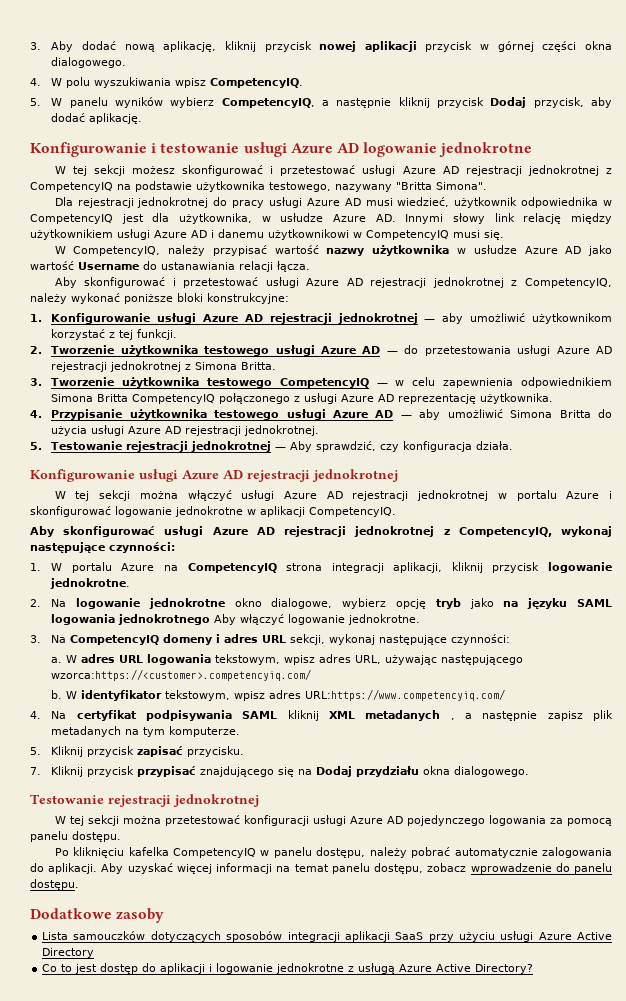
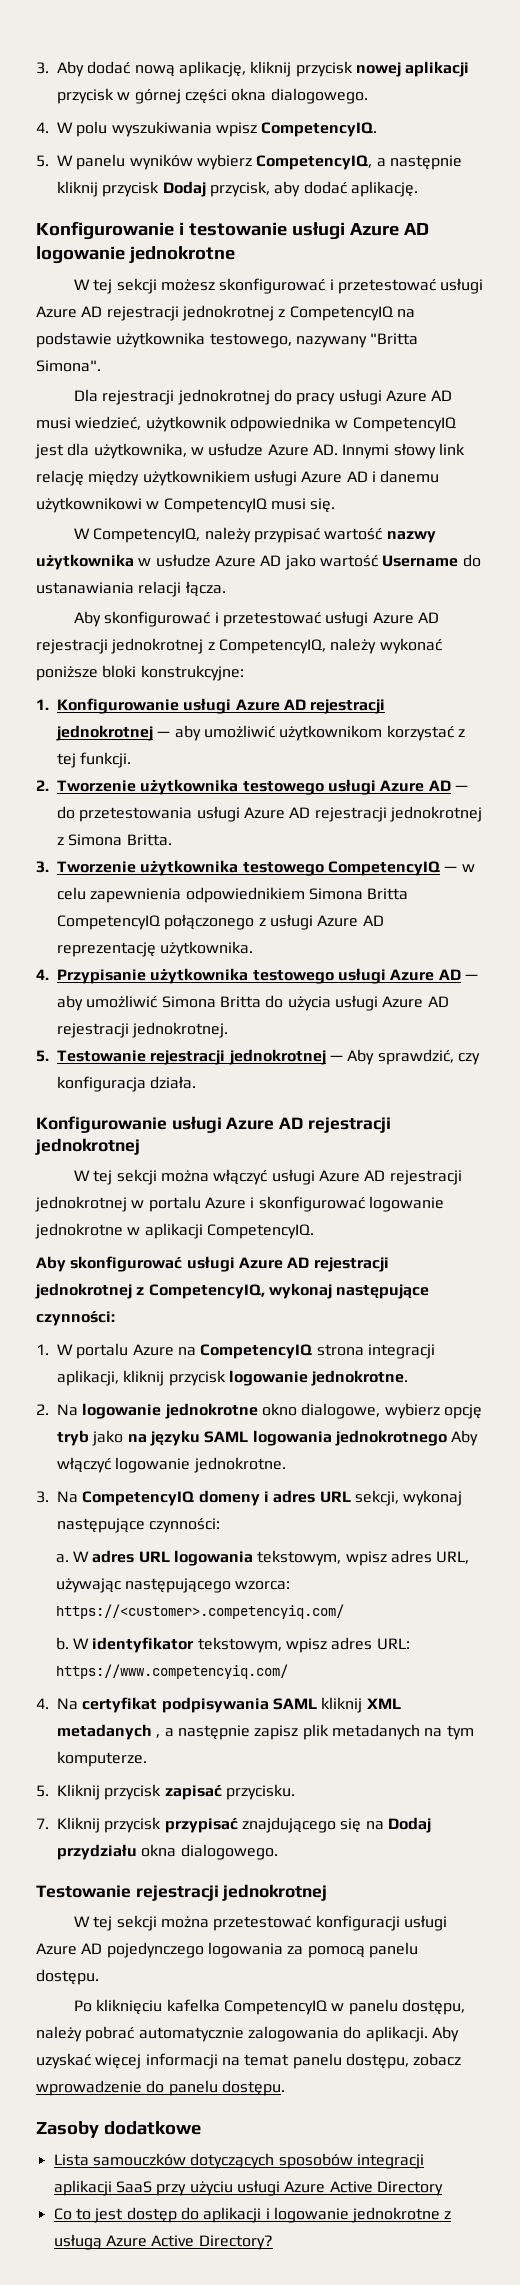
- W adres URL logowania tekstowym, wpisz adres URL, używając następującego wzorca:https://<customer>.competencyiq.com/
+ W adres URL logowania tekstowym, wpisz adres URL, używając następującego wzorca: https://<customer>.competencyiq.com/
- W identyfikator tekstowym, wpisz adres URL:https://www.competencyiq.com/
+ W identyfikator tekstowym, wpisz adres URL: https://www.competencyiq.com/
- Dodatkowe zasoby
+ Zasoby dodatkowe

